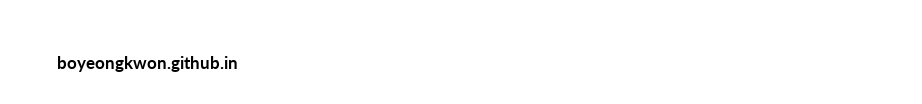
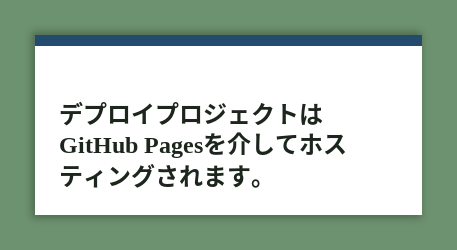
- boyeongkwon.github.in
+ デプロイプロジェクトはGitHub Pagesを介してホスティングされます。

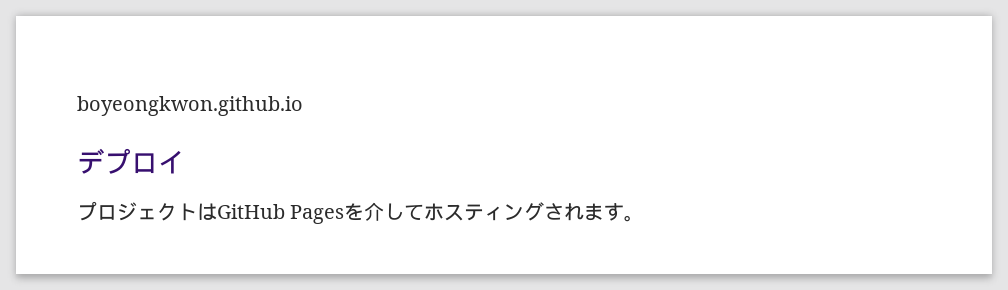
+ boyeongkwon.github.io
- デプロイプロジェクトはGitHub Pagesを介してホスティングされます。
+ デプロイ
+ プロジェクトはGitHub Pagesを介してホスティングされます。

